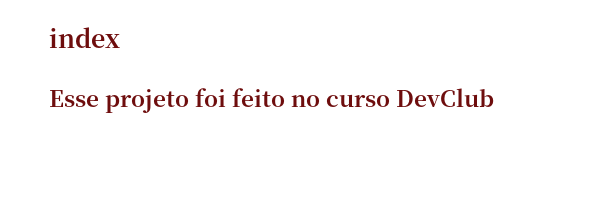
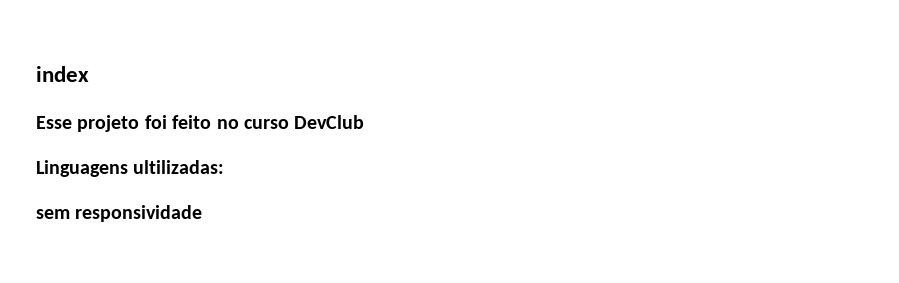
+ Linguagens ultilizadas:
+ sem responsividade

